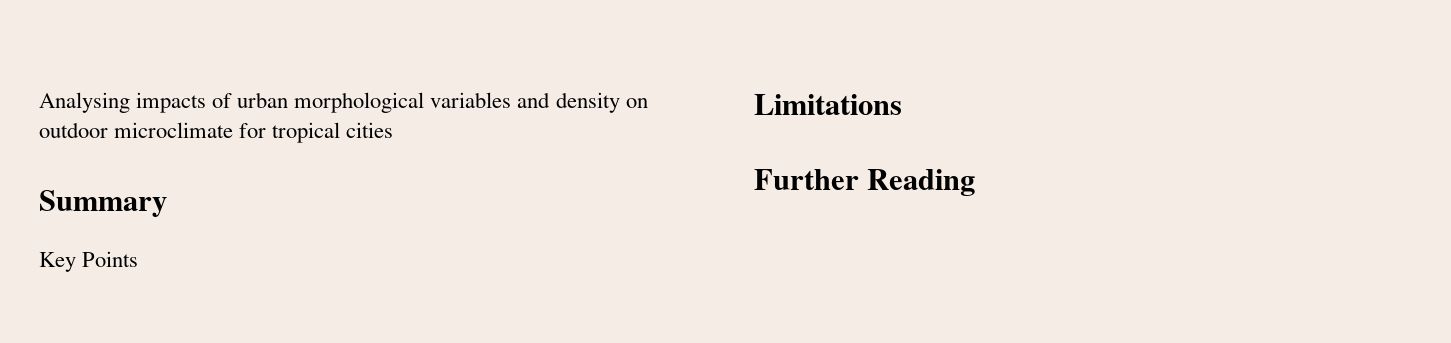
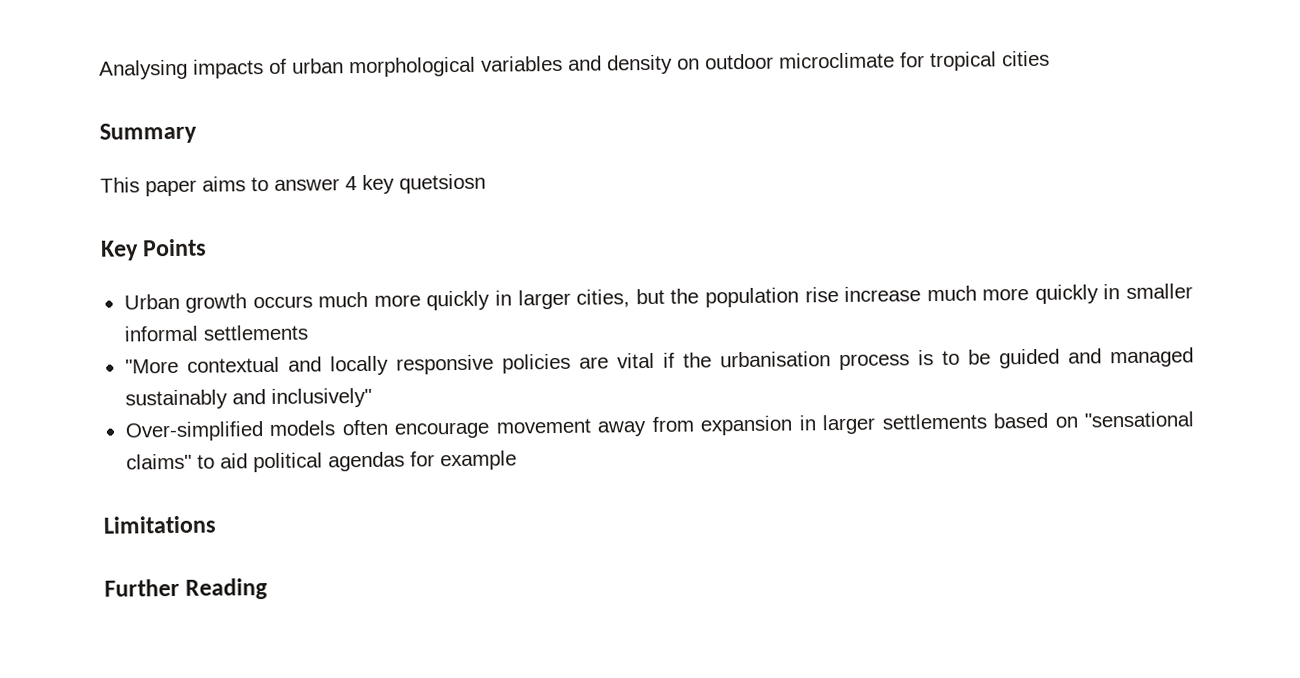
+ This paper aims to answer 4 key quetsiosn
  Key Points
+ Urban growth occurs much more quickly in larger cities, but the population rise increase much more quickly in smaller informal settlements
+ "More contextual and locally responsive policies are vital if the urbanisation process is to be guided and managed sustainably and inclusively"
+ Over-simplified models often encourage movement away from expansion in larger settlements based on "sensational claims" to aid political agendas for example

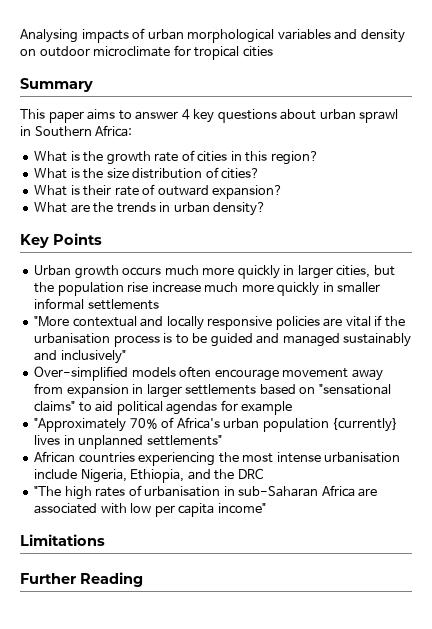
- This paper aims to answer 4 key quetsiosn
+ This paper aims to answer 4 key questions about urban sprawl in Southern Africa:
+ What is the growth rate of cities in this region?
+ What is the size distribution of cities?
+ What is their rate of outward expansion?
+ What are the trends in urban density?
+ "Approximately 70% of Africa's urban population {currently} lives in unplanned settlements"
+ African countries experiencing the most intense urbanisation include Nigeria, Ethiopia, and the DRC
+ "The high rates of urbanisation in sub-Saharan Africa are associated with low per capita income"

